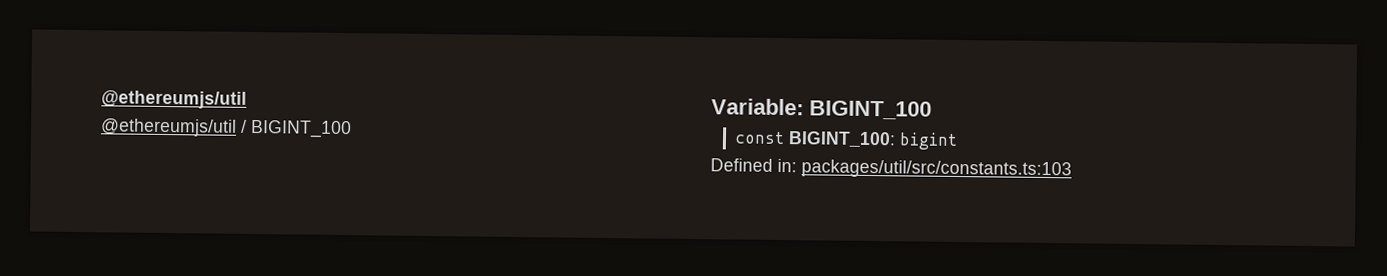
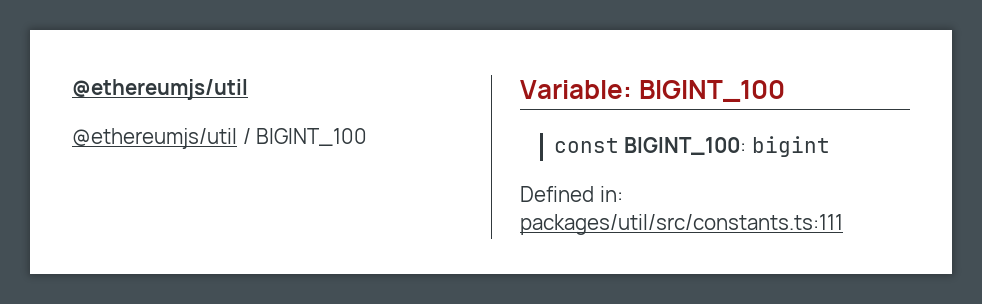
- Defined in: packages/util/src/constants.ts:103
+ Defined in: packages/util/src/constants.ts:111

